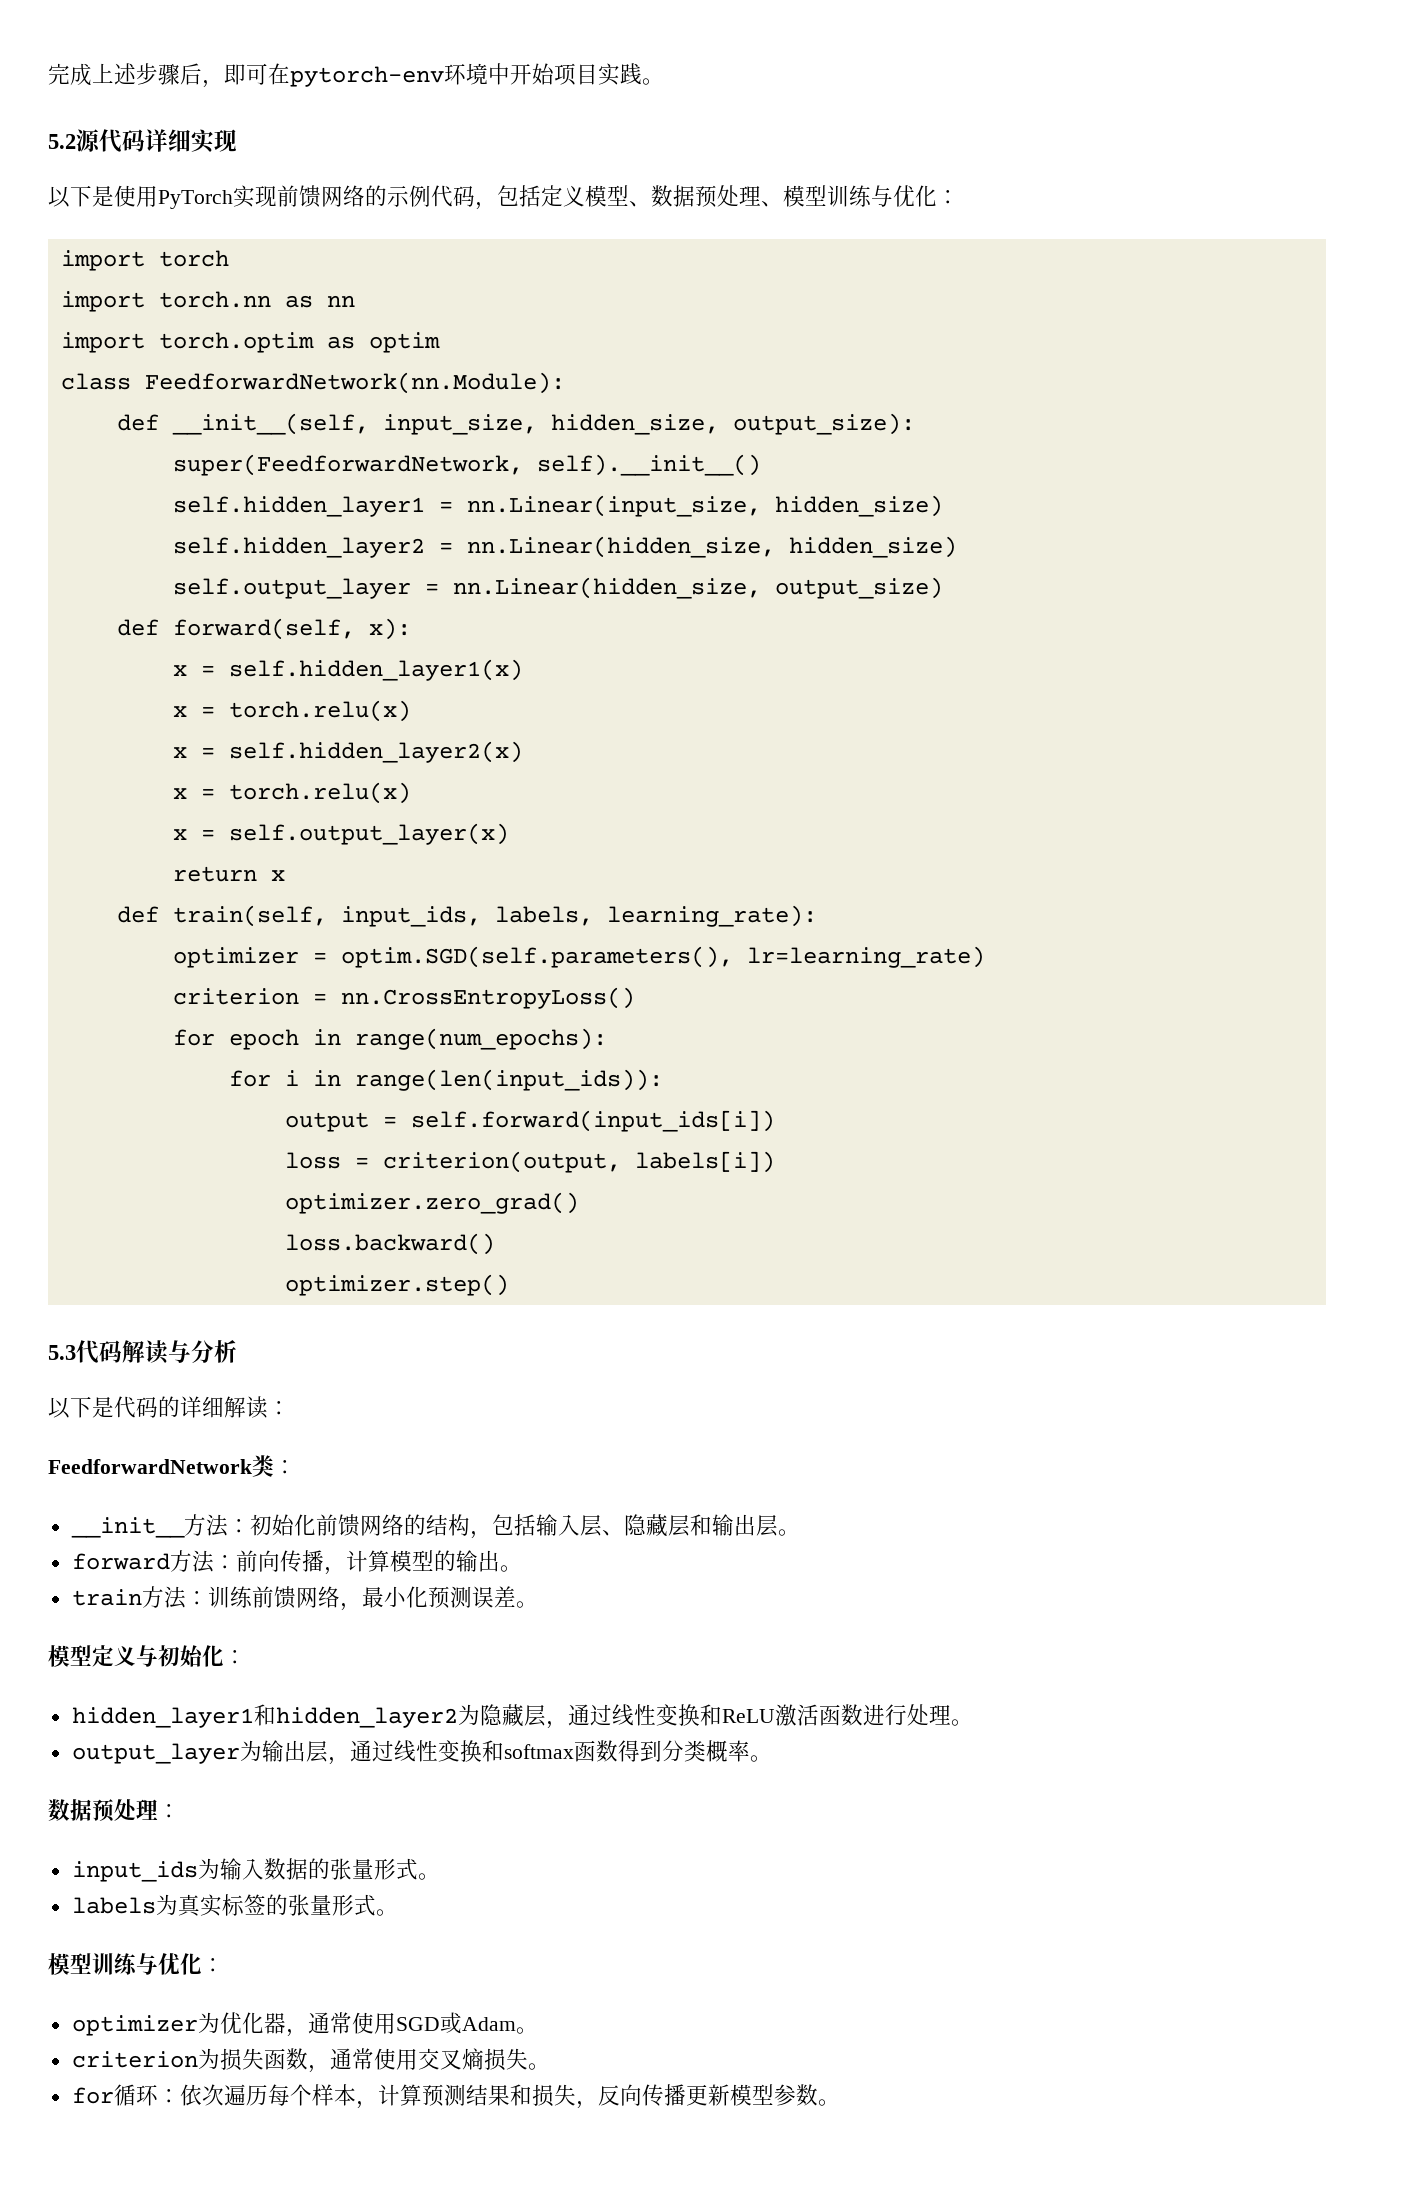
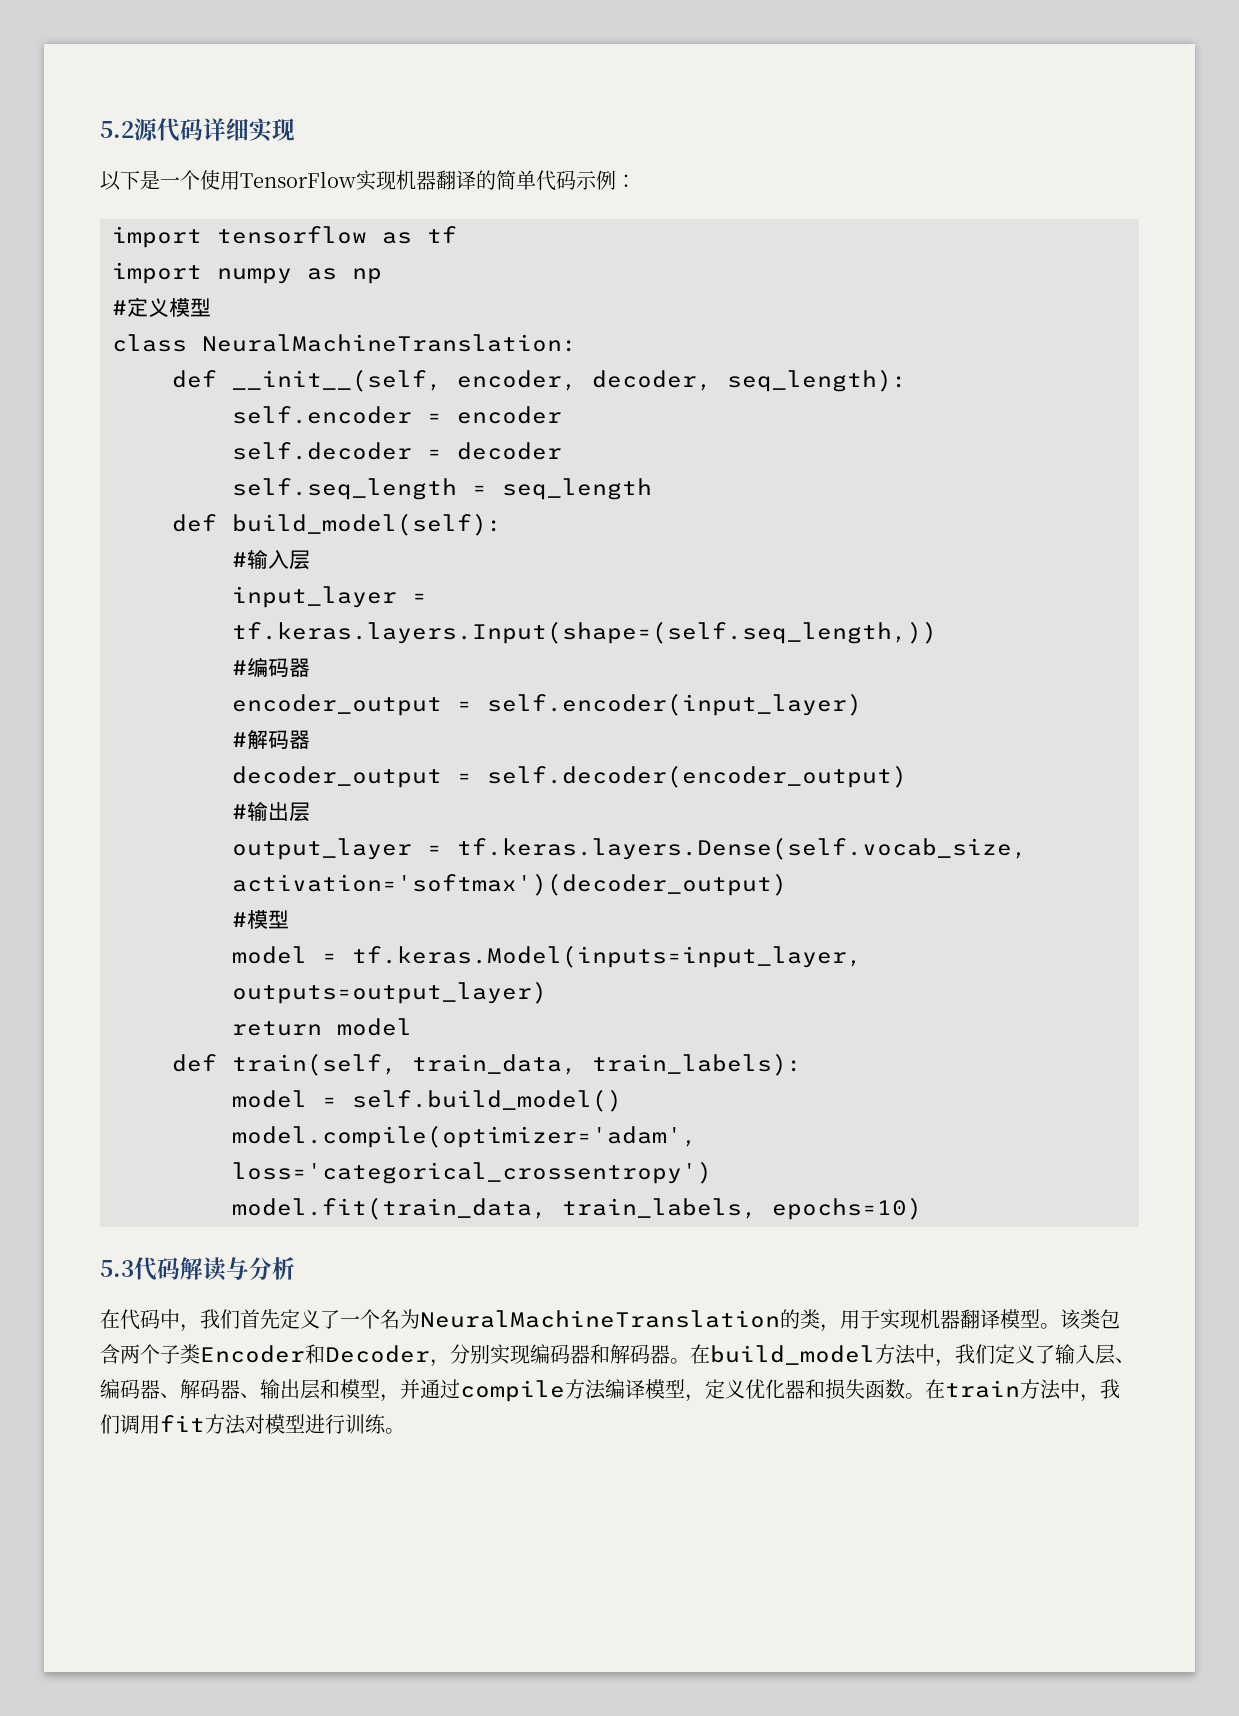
- 完成上述步骤后，即可在pytorch-env环境中开始项目实践。
- 以下是使用PyTorch实现前馈网络的示例代码，包括定义模型、数据预处理、模型训练与优化：
- import torch
- import torch.nn as nn
- import torch.optim as optim
+ 以下是一个使用TensorFlow实现机器翻译的简单代码示例：
+ import tensorflow as tf
+ import numpy as np
+ #定义模型
- class FeedforwardNetwork(nn.Module):
+ class NeuralMachineTranslation:
- def __init__(self, input_size, hidden_size, output_size):
- super(FeedforwardNetwork, self).__init__()
- self.hidden_layer1 = nn.Linear(input_size, hidden_size)
- self.hidden_layer2 = nn.Linear(hidden_size, hidden_size)
- self.output_layer = nn.Linear(hidden_size, output_size)
- def forward(self, x):
- x = self.hidden_layer1(x)
- x = torch.relu(x)
- x = self.hidden_layer2(x)
- x = torch.relu(x)
- x = self.output_layer(x)
+ def __init__(self, encoder, decoder, seq_length):
+ self.encoder = encoder
+ self.decoder = decoder
+ self.seq_length = seq_length
+ def build_model(self):
+ #输入层
+ input_layer = tf.keras.layers.Input(shape=(self.seq_length,))
+ #编码器
+ encoder_output = self.encoder(input_layer)
+ #解码器
+ decoder_output = self.decoder(encoder_output)
+ #输出层
+ output_layer = tf.keras.layers.Dense(self.vocab_size, activation='softmax')(decoder_output)
+ #模型
+ model = tf.keras.Model(inputs=input_layer, outputs=output_layer)
- return x
+ return model
- def train(self, input_ids, labels, learning_rate):
- optimizer = optim.SGD(self.parameters(), lr=learning_rate)
- criterion = nn.CrossEntropyLoss()
- for epoch in range(num_epochs):
- for i in range(len(input_ids)):
- output = self.forward(input_ids[i])
- loss = criterion(output, labels[i])
- optimizer.zero_grad()
- loss.backward()
- optimizer.step()
+ def train(self, train_data, train_labels):
+ model = self.build_model()
+ model.compile(optimizer='adam', loss='categorical_crossentropy')
+ model.fit(train_data, train_labels, epochs=10)
- 以下是代码的详细解读：
- FeedforwardNetwork类：
- __init__方法：初始化前馈网络的结构，包括输入层、隐藏层和输出层。
- forward方法：前向传播，计算模型的输出。
- train方法：训练前馈网络，最小化预测误差。
- 模型定义与初始化：
- hidden_layer1和hidden_layer2为隐藏层，通过线性变换和ReLU激活函数进行处理。
- output_layer为输出层，通过线性变换和softmax函数得到分类概率。
- 数据预处理：
- input_ids为输入数据的张量形式。
- labels为真实标签的张量形式。
- 模型训练与优化：
- optimizer为优化器，通常使用SGD或Adam。
- criterion为损失函数，通常使用交叉熵损失。
- for循环：依次遍历每个样本，计算预测结果和损失，反向传播更新模型参数。
+ 在代码中，我们首先定义了一个名为NeuralMachineTranslation的类，用于实现机器翻译模型。该类包含两个子类Encoder和Decoder，分别实现编码器和解码器。在build_model方法中，我们定义了输入层、编码器、解码器、输出层和模型，并通过compile方法编译模型，定义优化器和损失函数。在train方法中，我们调用fit方法对模型进行训练。

